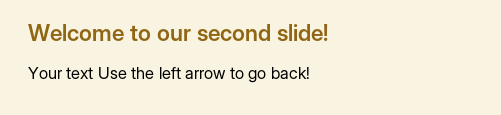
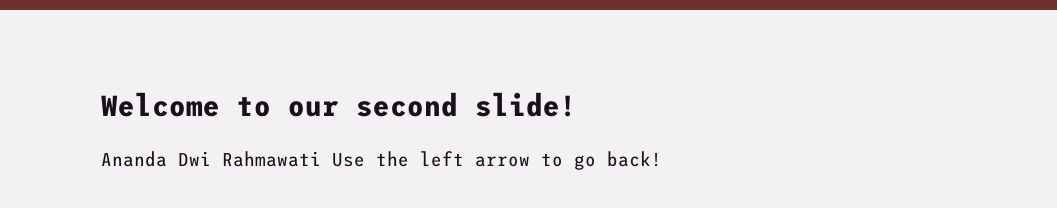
- Your text Use the left arrow to go back!
+ Ananda Dwi Rahmawati Use the left arrow to go back!

